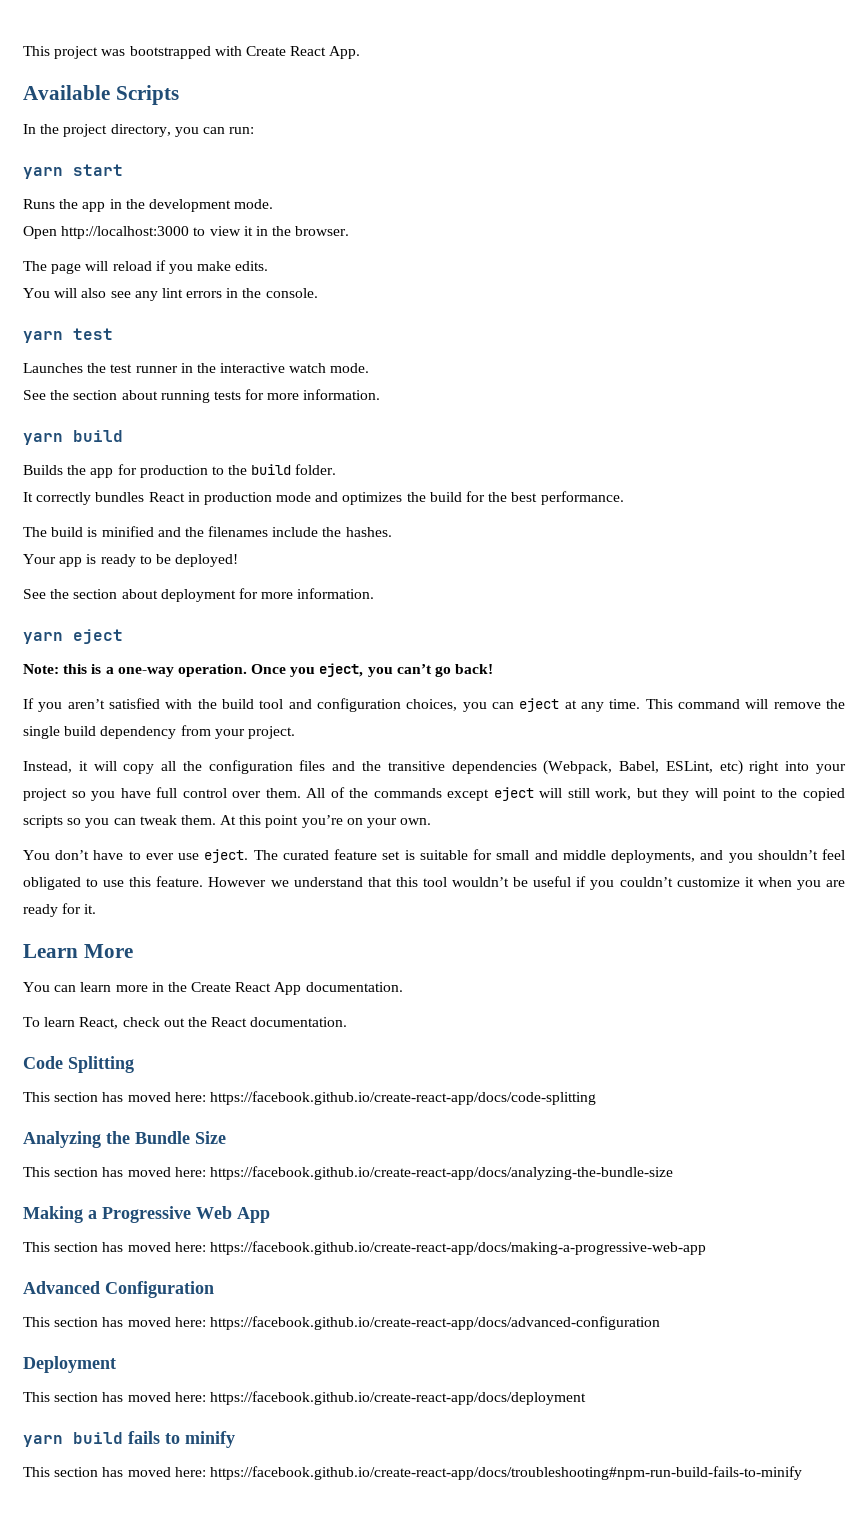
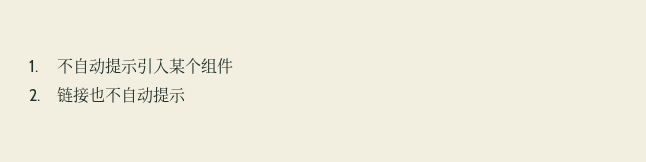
- This project was bootstrapped with Create React App.
- Available Scripts
- In the project directory, you can run:
- yarn start
- Runs the app in the development mode.
- Open http://localhost:3000 to view it in the browser.
- The page will reload if you make edits.
- You will also see any lint errors in the console.
- yarn test
- Launches the test runner in the interactive watch mode.
- See the section about running tests for more information.
- yarn build
- Builds the app for production to the build folder.
- It correctly bundles React in production mode and optimizes the build for the best performance.
- The build is minified and the filenames include the hashes.
- Your app is ready to be deployed!
- See the section about deployment for more information.
- yarn eject
- Note: this is a one-way operation. Once you eject, you can’t go back!
- If you aren’t satisfied with the build tool and configuration choices, you can eject at any time. This command will remove the single build dependency from your project.
- Instead, it will copy all the configuration files and the transitive dependencies (Webpack, Babel, ESLint, etc) right into your project so you have full control over them. All of the commands except eject will still work, but they will point to the copied scripts so you can tweak them. At this point you’re on your own.
- You don’t have to ever use eject. The curated feature set is suitable for small and middle deployments, and you shouldn’t feel obligated to use this feature. However we understand that this tool wouldn’t be useful if you couldn’t customize it when you are ready for it.
- Learn More
- You can learn more in the Create React App documentation.
- To learn React, check out the React documentation.
- Code Splitting
- This section has moved here: https://facebook.github.io/create-react-app/docs/code-splitting
- Analyzing the Bundle Size
- This section has moved here: https://facebook.github.io/create-react-app/docs/analyzing-the-bundle-size
- Making a Progressive Web App
- This section has moved here: https://facebook.github.io/create-react-app/docs/making-a-progressive-web-app
- Advanced Configuration
- This section has moved here: https://facebook.github.io/create-react-app/docs/advanced-configuration
- Deployment
- This section has moved here: https://facebook.github.io/create-react-app/docs/deployment
- yarn build fails to minify
- This section has moved here: https://facebook.github.io/create-react-app/docs/troubleshooting#npm-run-build-fails-to-minify
+ 1.不自动提示引入某个组件
+ 2.链接也不自动提示

